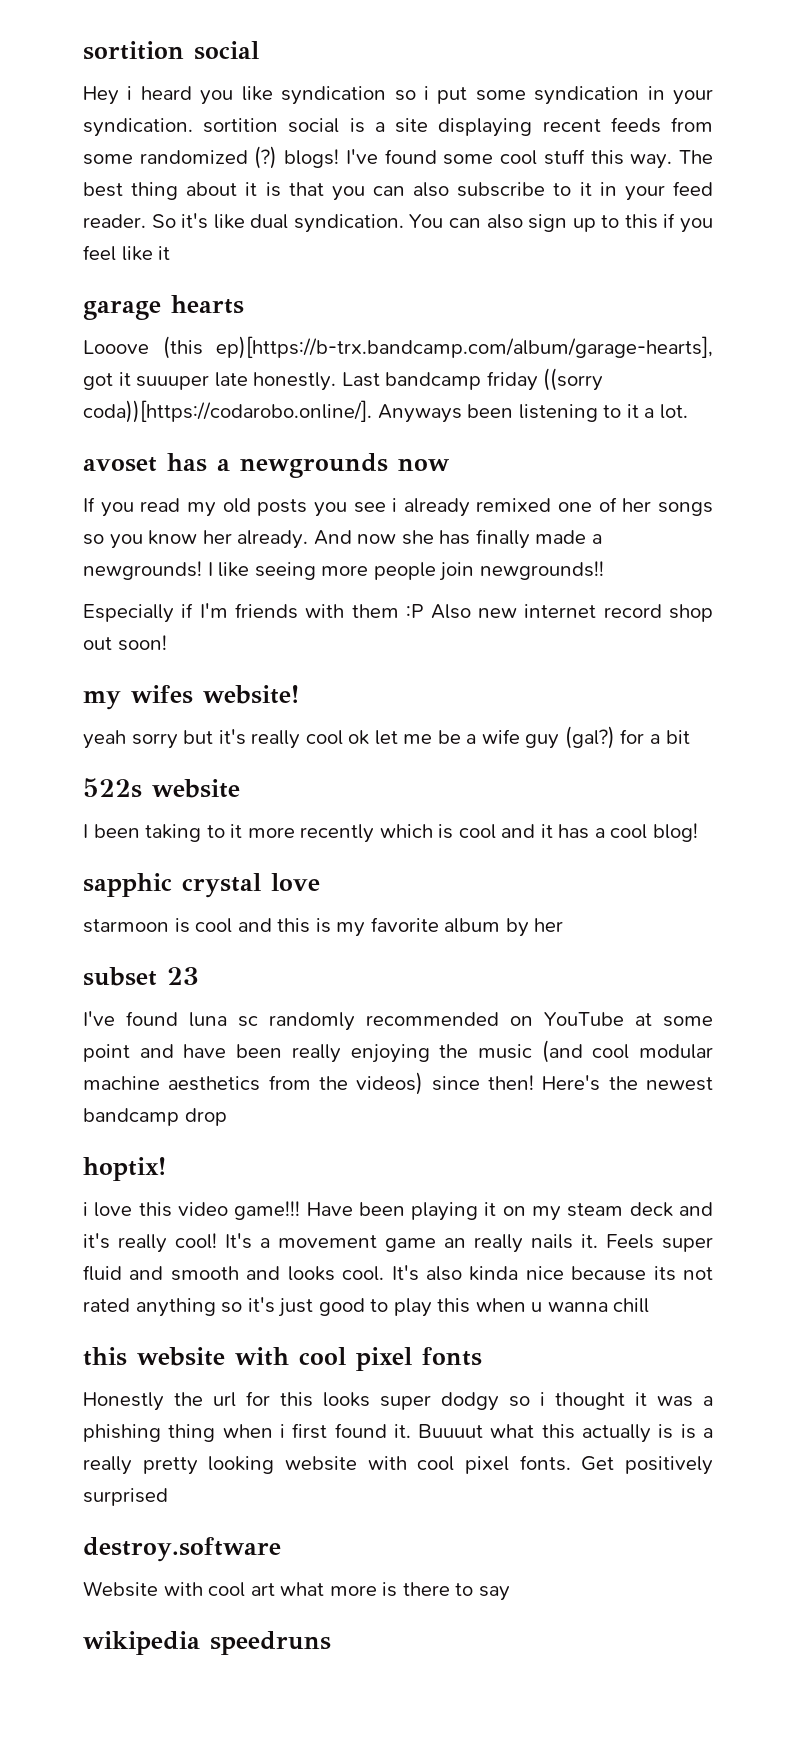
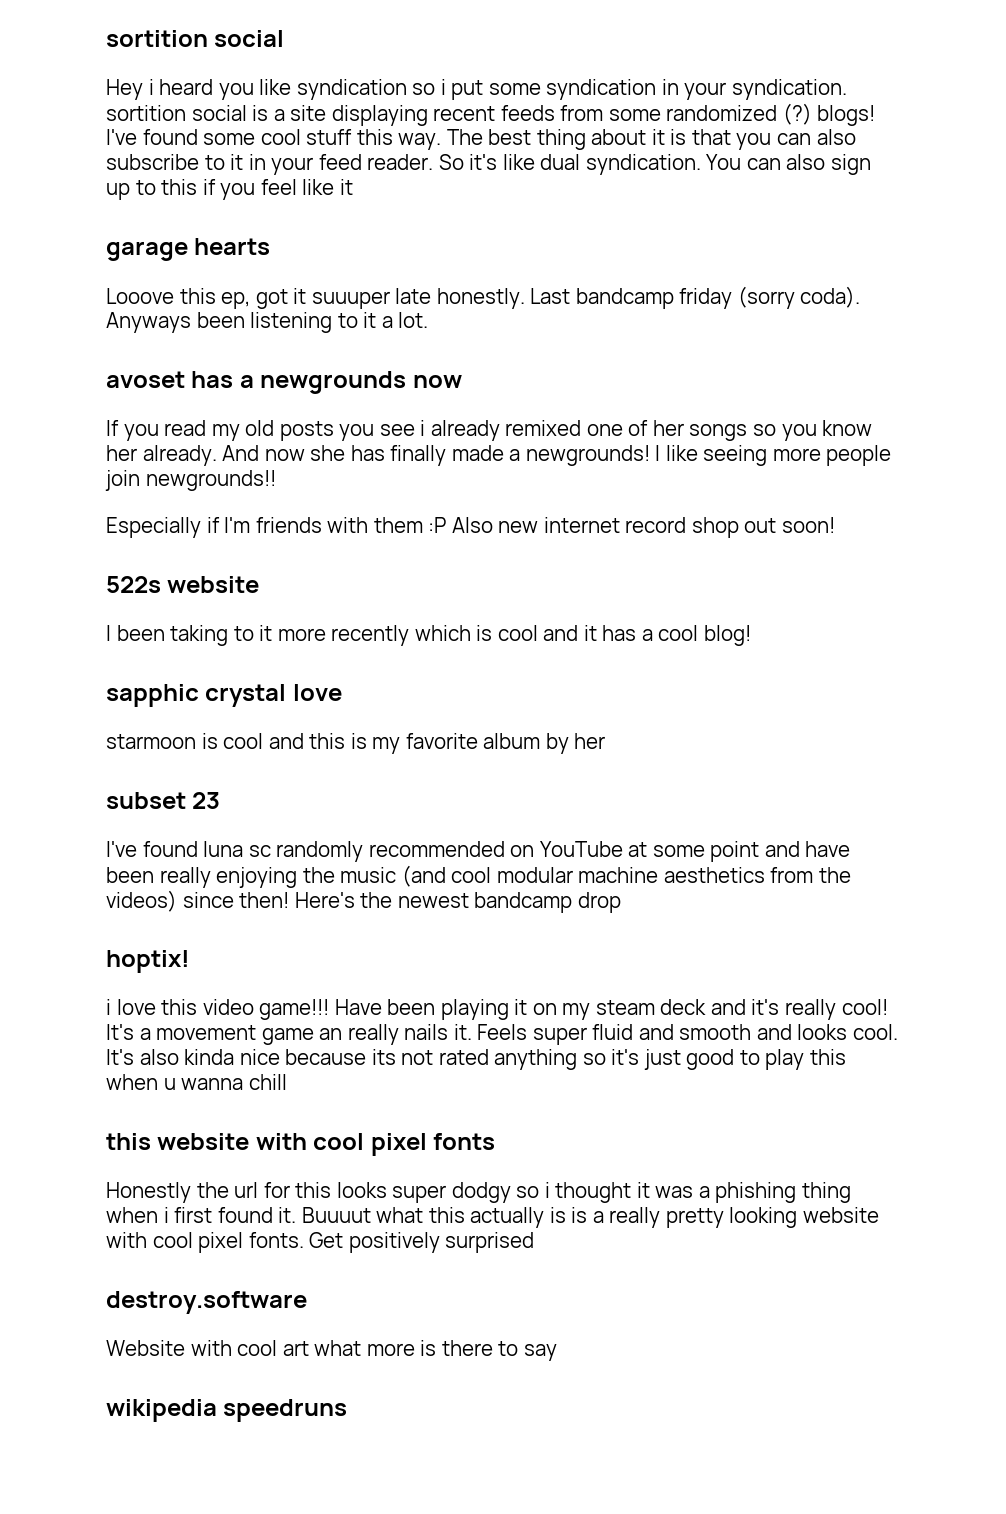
- Looove (this ep)[https://b-trx.bandcamp.com/album/garage-hearts], got it suuuper late honestly.
+ Looove this ep, got it suuuper late honestly.
- Last bandcamp friday ((sorry coda))[https://codarobo.online/]. Anyways been listening to it a lot.
+ Last bandcamp friday (sorry coda). Anyways been listening to it a lot.
- my wifes website!
- yeah sorry but it's really cool ok let me be a wife guy (gal?) for a bit

